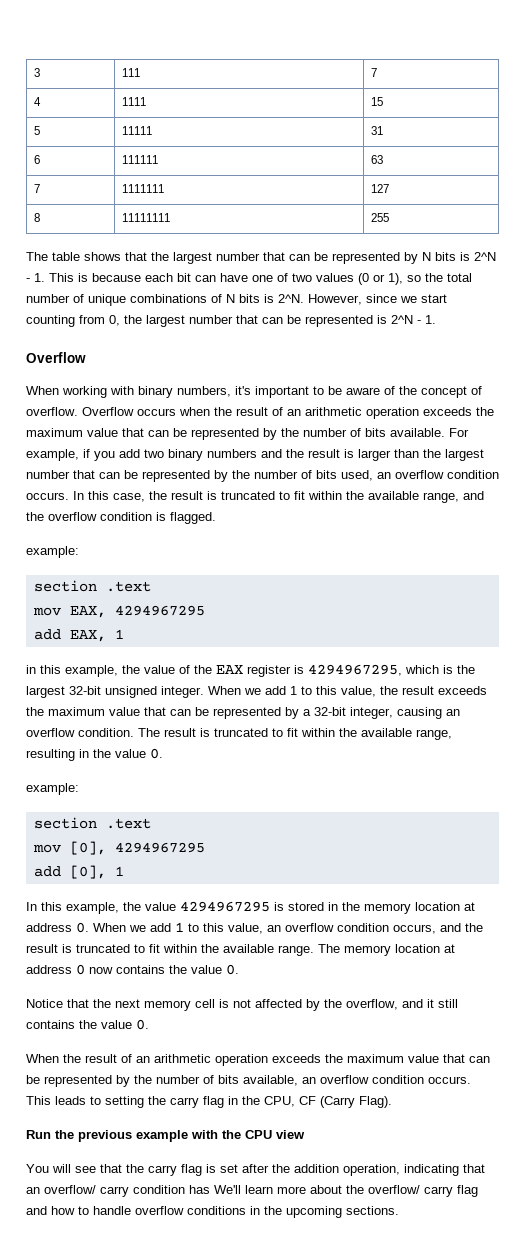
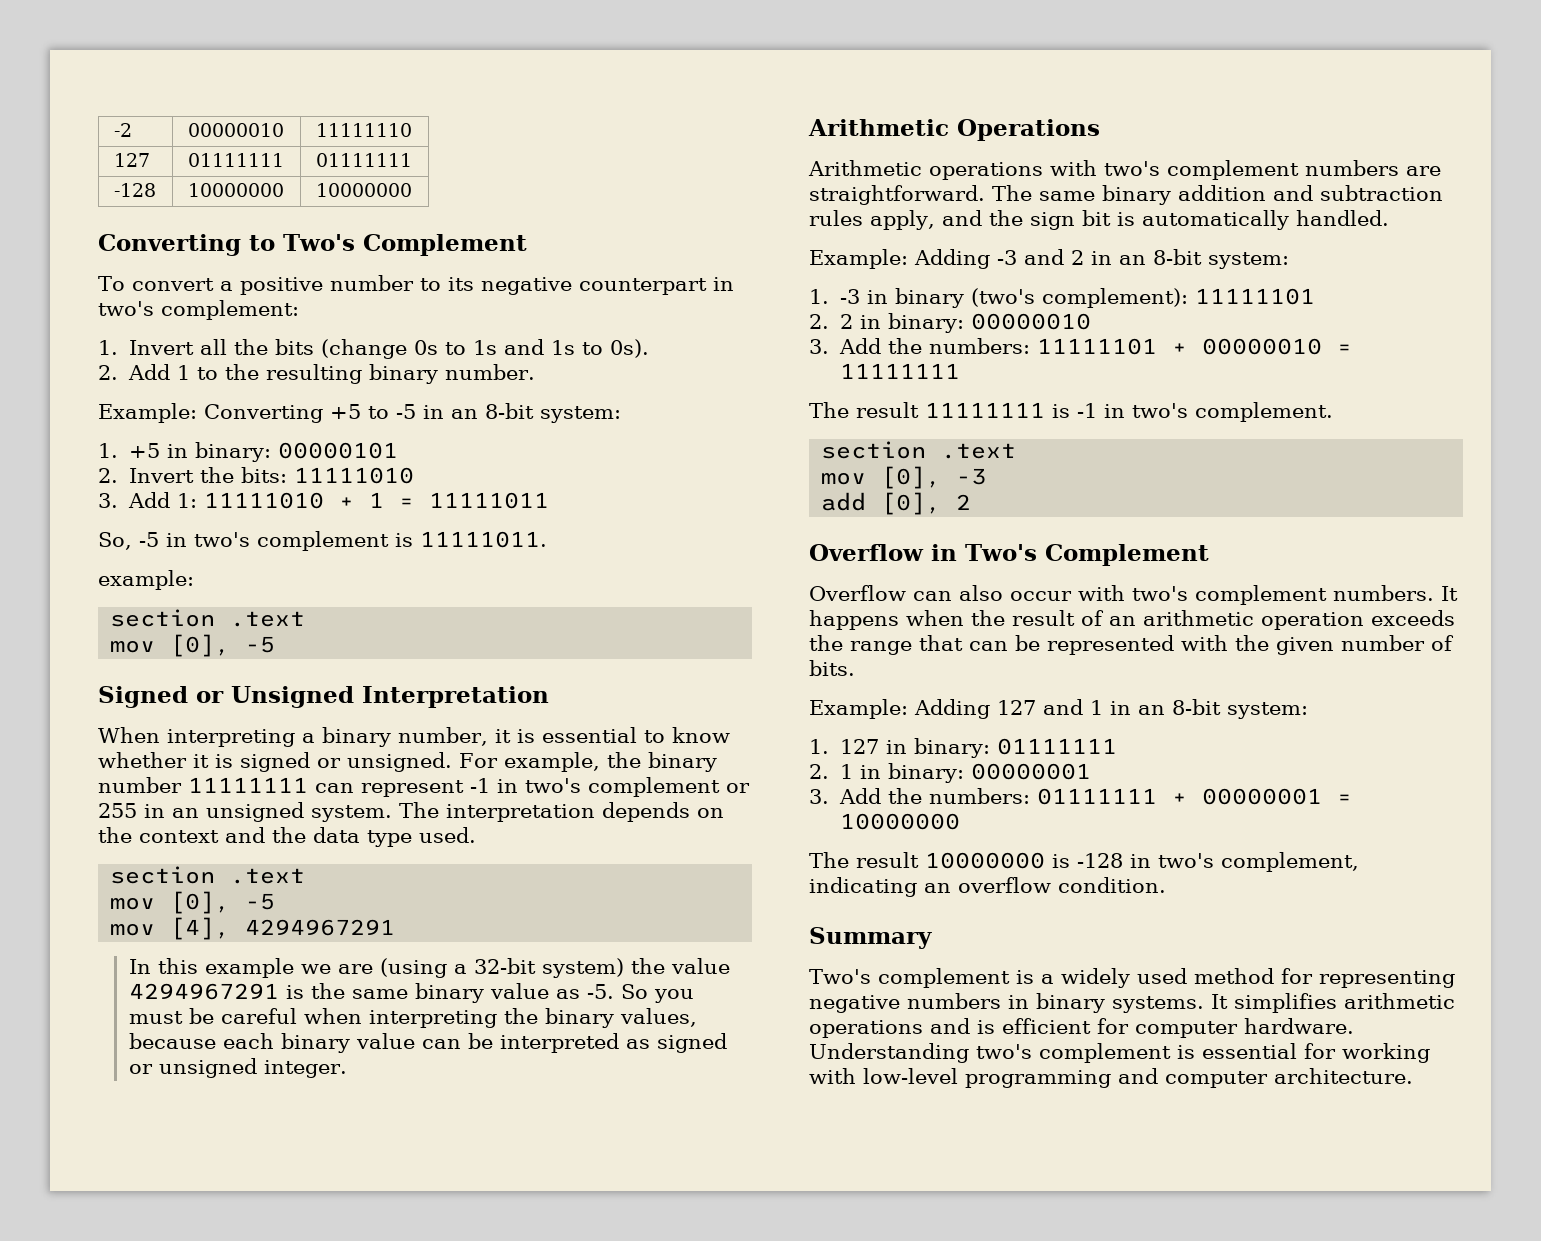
- 3 | 111 | 7
- 4 | 1111 | 15
- 5 | 11111 | 31
- 6 | 111111 | 63
- 7 | 1111111 | 127
- 8 | 11111111 | 255
- The table shows that the largest number that can be represented by N bits is 2^N - 1. This is because each bit can have one of two values (0 or 1), so the total number of unique combinations of N bits is 2^N. However, since we start counting from 0, the largest number that can be represented is 2^N - 1.
- Overflow
- When working with binary numbers, it's important to be aware of the concept of overflow. Overflow occurs when the result of an arithmetic operation exceeds the maximum value that can be represented by the number of bits available. For example, if you add two binary numbers and the result is larger than the largest number that can be represented by the number of bits used, an overflow condition occurs. In this case, the result is truncated to fit within the available range, and the overflow condition is flagged.
+ -2 | 00000010 | 11111110
+ 127 | 01111111 | 01111111
+ -128 | 10000000 | 10000000
+ Converting to Two's Complement
+ To convert a positive number to its negative counterpart in two's complement:
+ 1. Invert all the bits (change 0s to 1s and 1s to 0s).
+ 2. Add 1 to the resulting binary number.
+ Example: Converting +5 to -5 in an 8-bit system:
+ 1. +5 in binary: 00000101
+ 2. Invert the bits: 11111010
+ 3. Add 1: 11111010 + 1 = 11111011
+ So, -5 in two's complement is 11111011.
  example:
  section .text
- mov EAX, 4294967295
- add EAX, 1
- in this example, the value of the EAX register is 4294967295, which is the largest 32-bit unsigned integer. When we add 1 to this value, the result exceeds the maximum value that can be represented by a 32-bit integer, causing an overflow condition. The result is truncated to fit within the available range, resulting in the value 0.
- example:
+ mov [0], -5
+ Signed or Unsigned Interpretation
+ When interpreting a binary number, it is essential to know whether it is signed or unsigned. For example, the binary number 11111111 can represent -1 in two's complement or 255 in an unsigned system. The interpretation depends on the context and the data type used.
  section .text
- mov [0], 4294967295
- add [0], 1
- In this example, the value 4294967295 is stored in the memory location at address 0. When we add 1 to this value, an overflow condition occurs, and the result is truncated to fit within the available range. The memory location at address 0 now contains the value 0.
- Notice that the next memory cell is not affected by the overflow, and it still contains the value 0.
- When the result of an arithmetic operation exceeds the maximum value that can be represented by the number of bits available, an overflow condition occurs. This leads to setting the carry flag in the CPU, CF (Carry Flag).
- Run the previous example with the CPU view
- You will see that the carry flag is set after the addition operation, indicating that an overflow/ carry condition has We'll learn more about the overflow/ carry flag and how to handle overflow conditions in the upcoming sections.
+ mov [0], -5
+ mov [4], 4294967291
+ In this example we are (using a 32-bit system) the value 4294967291 is the same binary value as -5. So you must be careful when interpreting the binary values, because each binary value can be interpreted as signed or unsigned integer.
+ Arithmetic Operations
+ Arithmetic operations with two's complement numbers are straightforward. The same binary addition and subtraction rules apply, and the sign bit is automatically handled.
+ Example: Adding -3 and 2 in an 8-bit system:
+ 1. -3 in binary (two's complement): 11111101
+ 2. 2 in binary: 00000010
+ 3. Add the numbers: 11111101 + 00000010 = 11111111
+ The result 11111111 is -1 in two's complement.
+ section .text
+ mov [0], -3
+ add [0], 2
+ Overflow in Two's Complement
+ Overflow can also occur with two's complement numbers. It happens when the result of an arithmetic operation exceeds the range that can be represented with the given number of bits.
+ Example: Adding 127 and 1 in an 8-bit system:
+ 1. 127 in binary: 01111111
+ 2. 1 in binary: 00000001
+ 3. Add the numbers: 01111111 + 00000001 = 10000000
+ The result 10000000 is -128 in two's complement, indicating an overflow condition.
+ Summary
+ Two's complement is a widely used method for representing negative numbers in binary systems. It simplifies arithmetic operations and is efficient for computer hardware. Understanding two's complement is essential for working with low-level programming and computer architecture.

